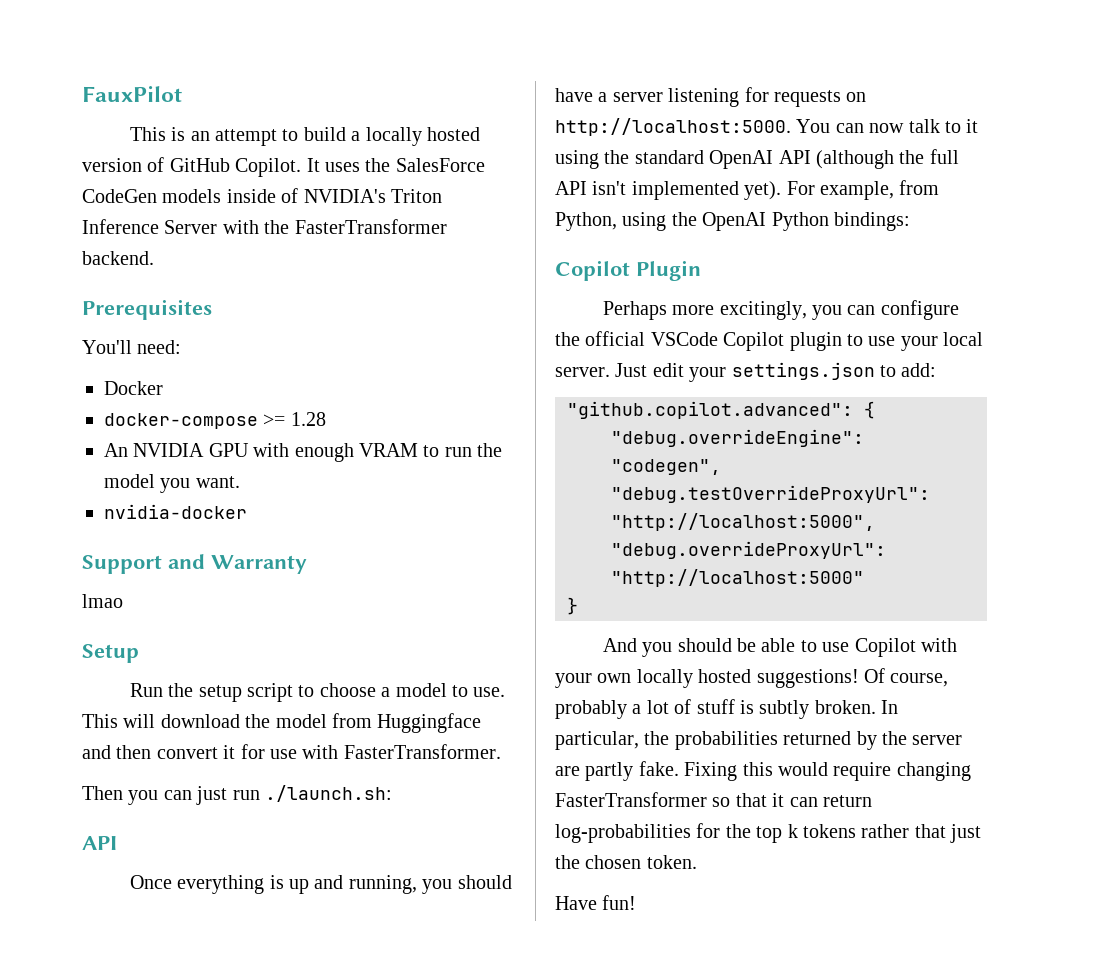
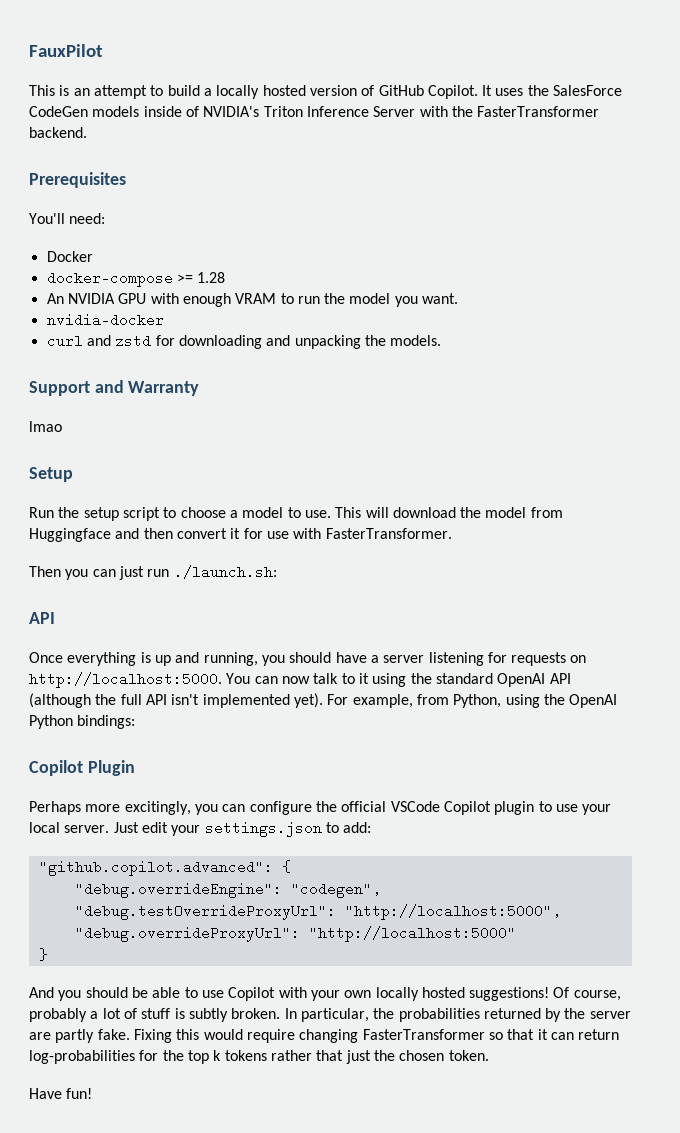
+ curl and zstd for downloading and unpacking the models.

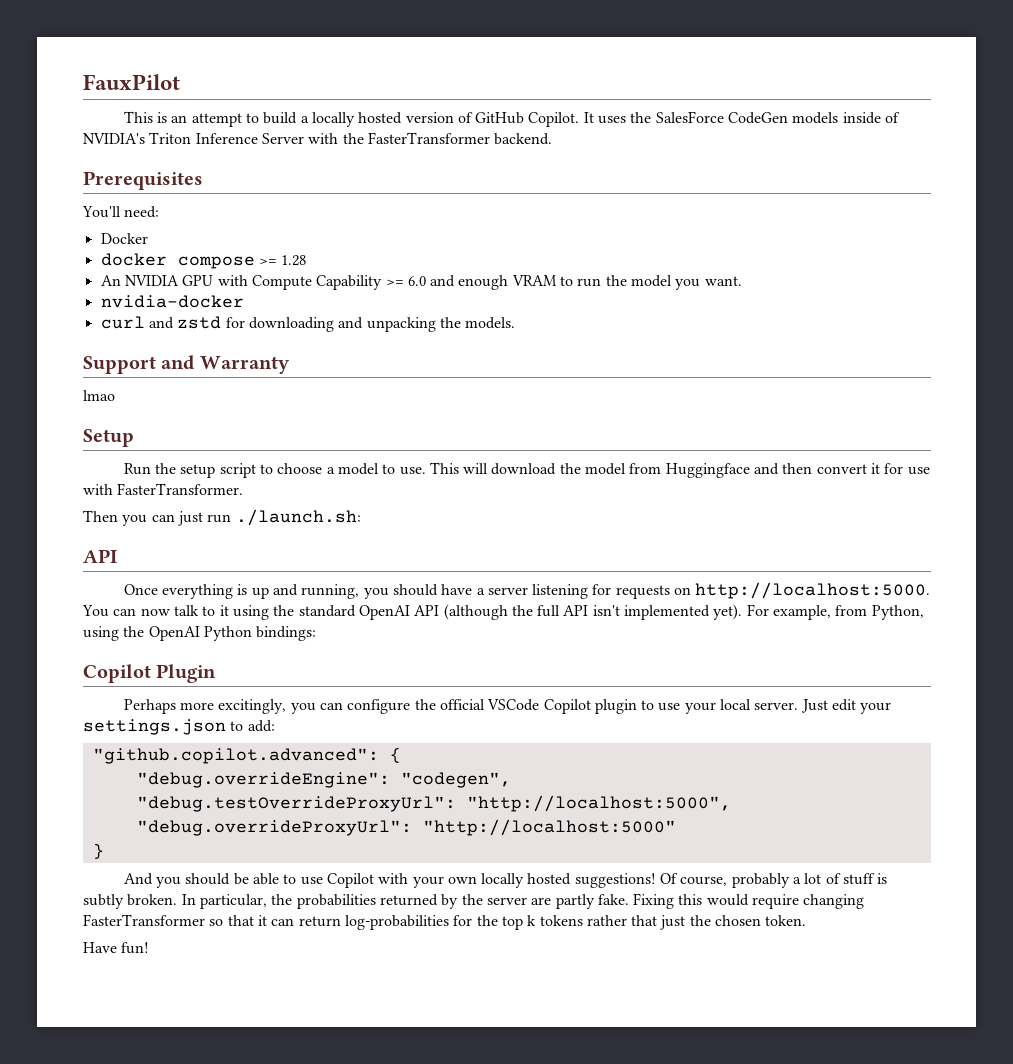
- docker-compose >= 1.28
+ docker compose >= 1.28
- An NVIDIA GPU with enough VRAM to run the model you want.
+ An NVIDIA GPU with Compute Capability >= 6.0 and enough VRAM to run the model you want.

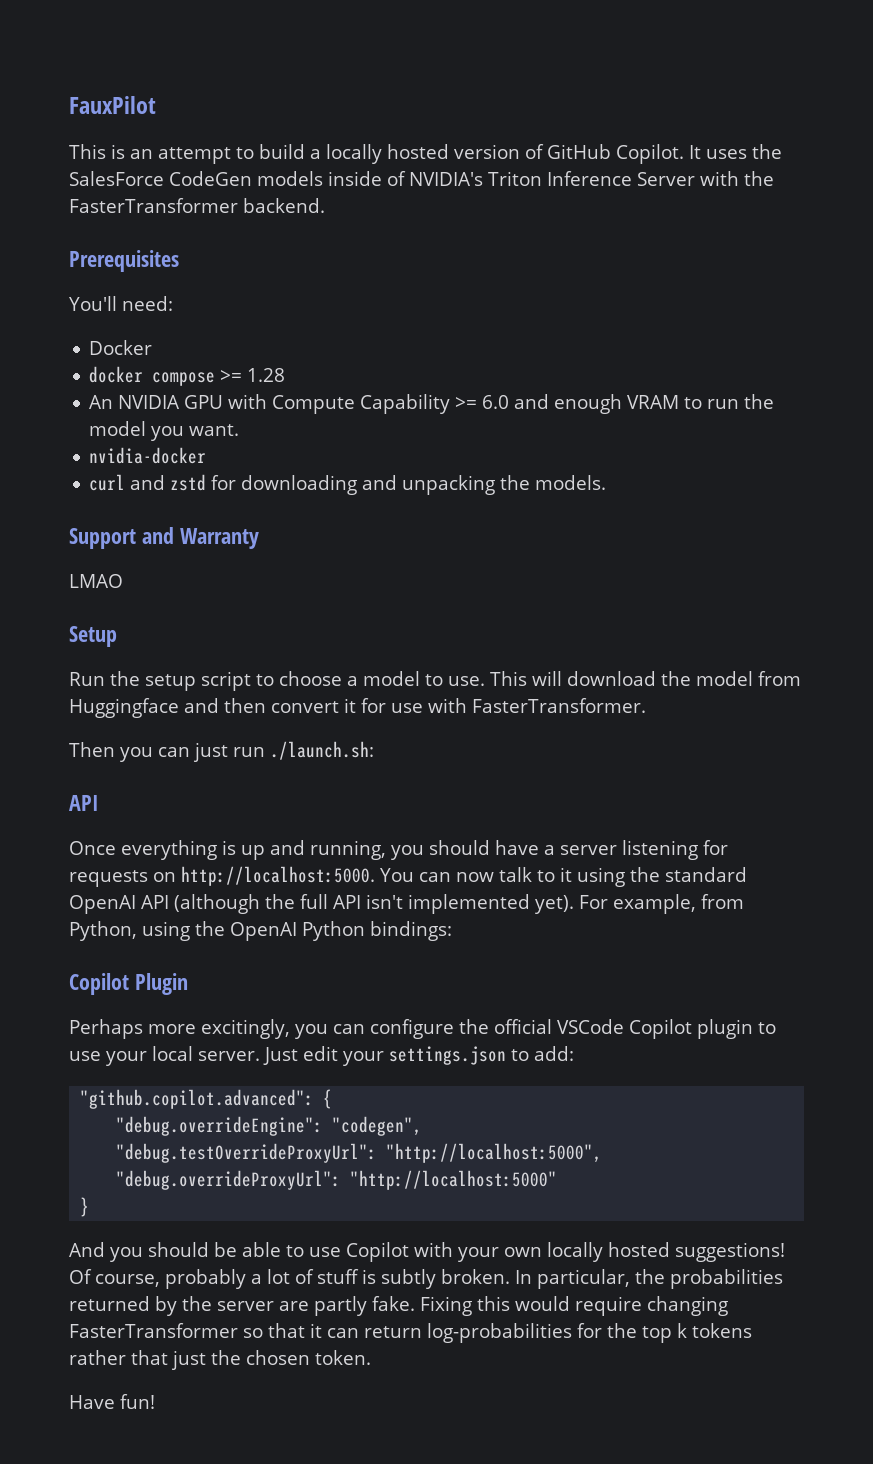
- lmao
+ LMAO

